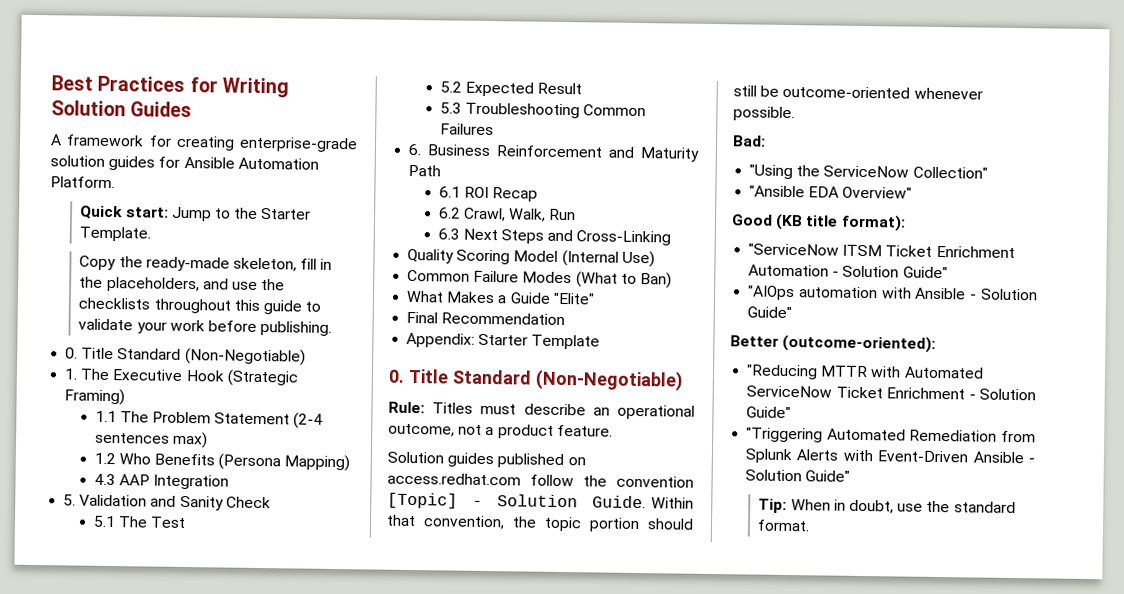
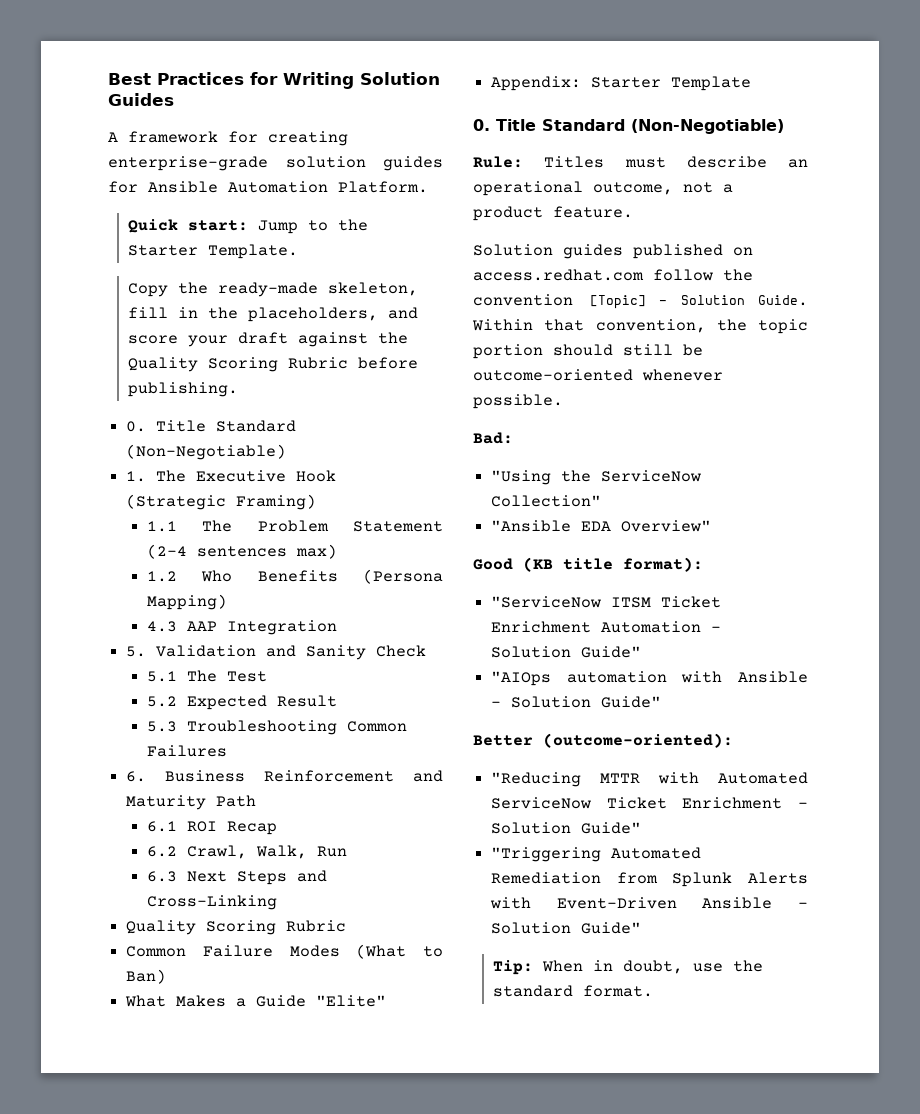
- Copy the ready-made skeleton, fill in the placeholders, and use the checklists throughout this guide to validate your work before publishing.
+ Copy the ready-made skeleton, fill in the placeholders, and score your draft against the Quality Scoring Rubric before publishing.
  6.3 Next Steps and Cross-Linking
- Quality Scoring Model (Internal Use)
+ Quality Scoring Rubric
- Final Recommendation

